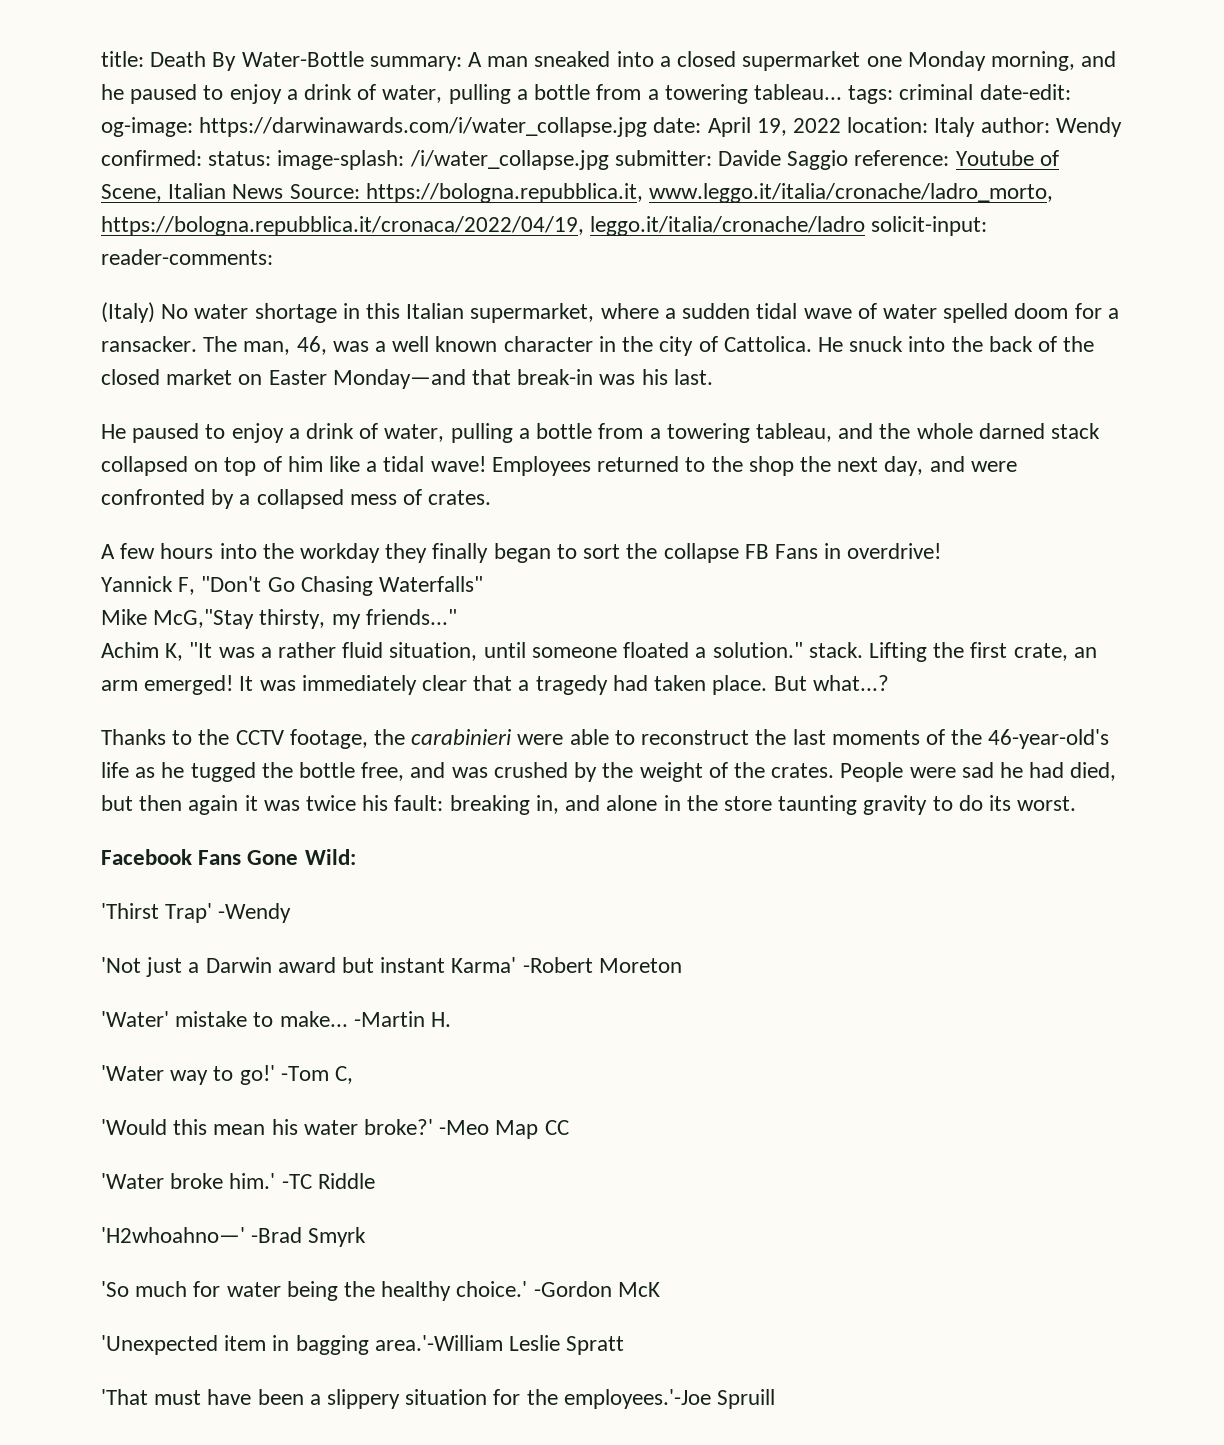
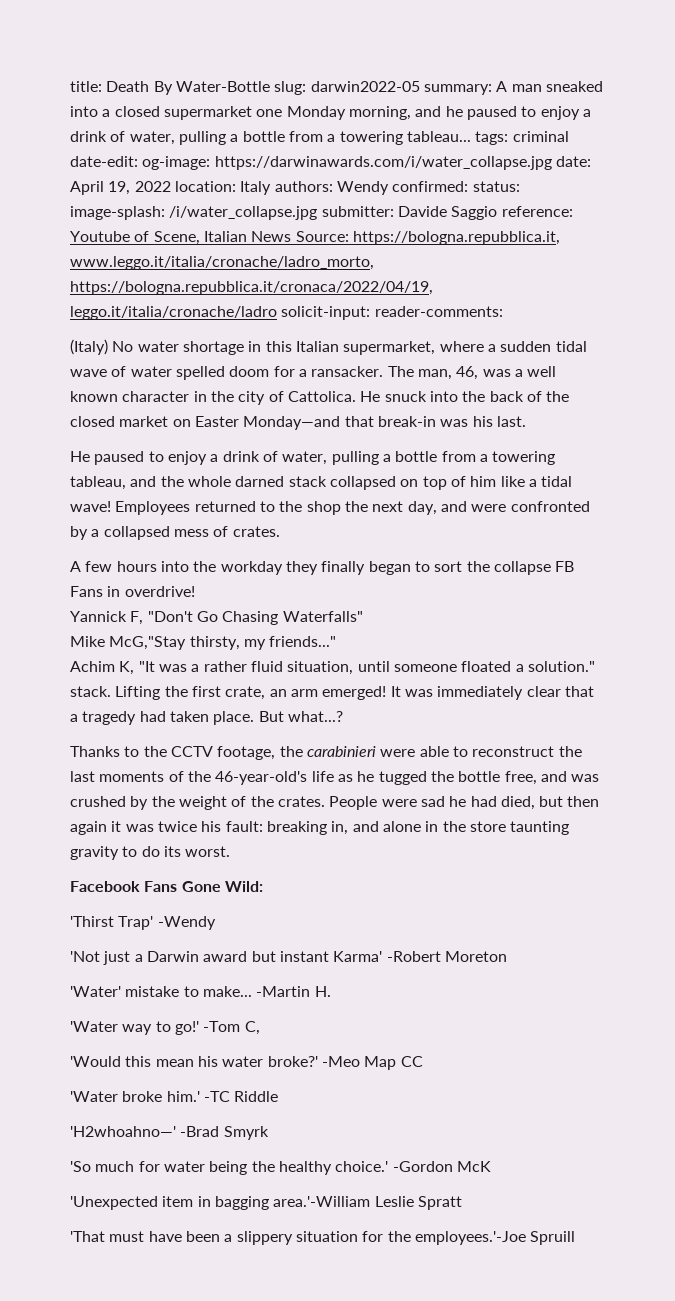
- Death By Water-Bottle summary:
+ Death By Water-Bottle slug: darwin2022-05 summary:
- Italy author:
+ Italy authors:

